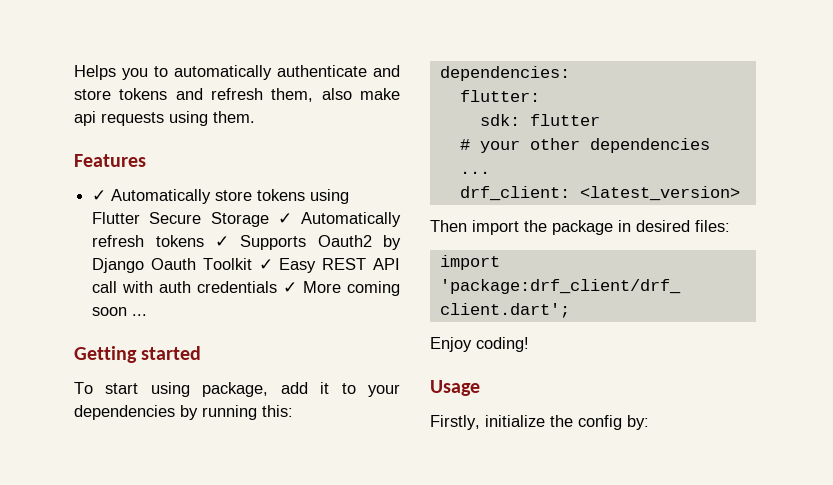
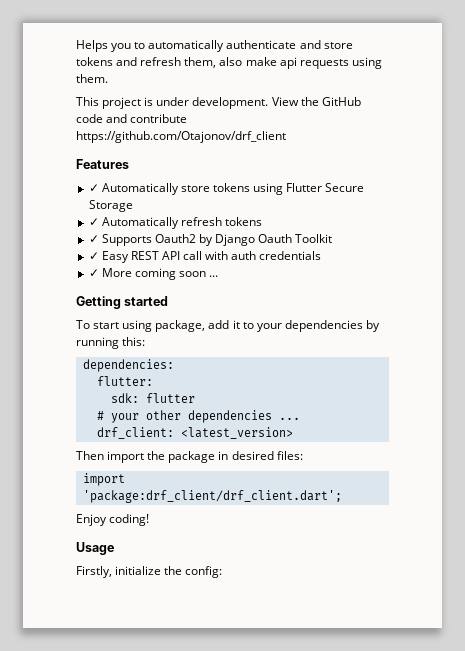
+ This project is under development. View the GitHub code and contribute https://github.com/Otajonov/drf_client
- ✓ Automatically store tokens using Flutter Secure Storage ✓ Automatically refresh tokens ✓ Supports Oauth2 by Django Oauth Toolkit ✓ Easy REST API call with auth credentials ✓ More coming soon ...
+ ✓ Automatically store tokens using Flutter Secure Storage
+ ✓ Automatically refresh tokens
+ ✓ Supports Oauth2 by Django Oauth Toolkit
+ ✓ Easy REST API call with auth credentials
+ ✓ More coming soon ...
- Firstly, initialize the config by:
+ Firstly, initialize the config:

